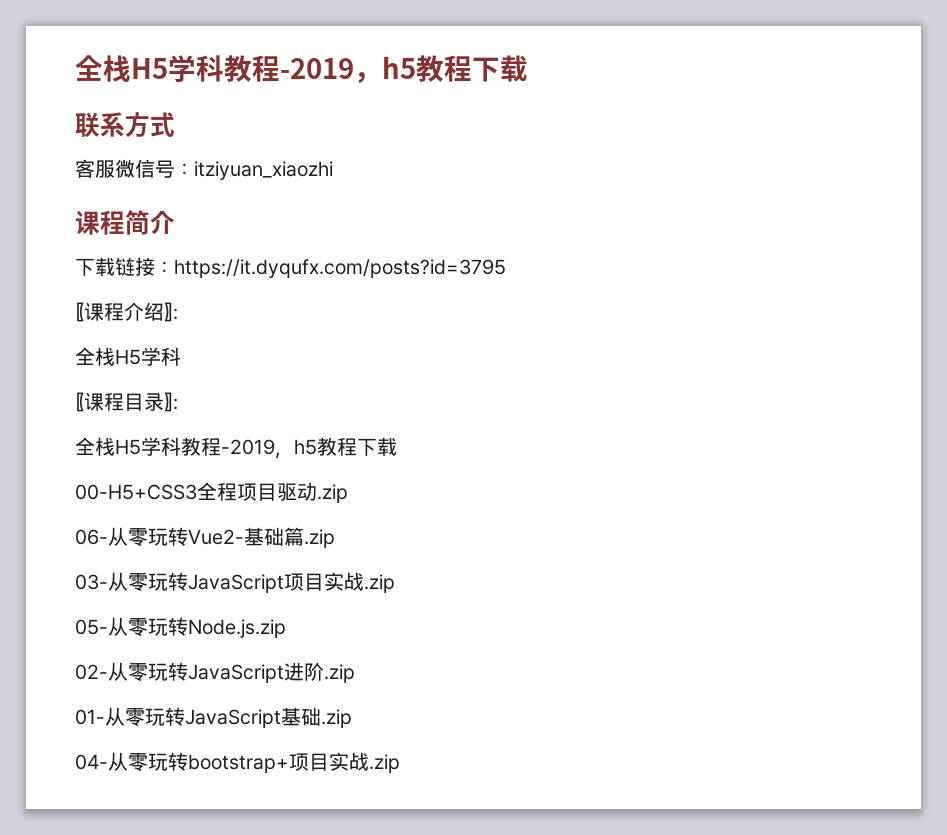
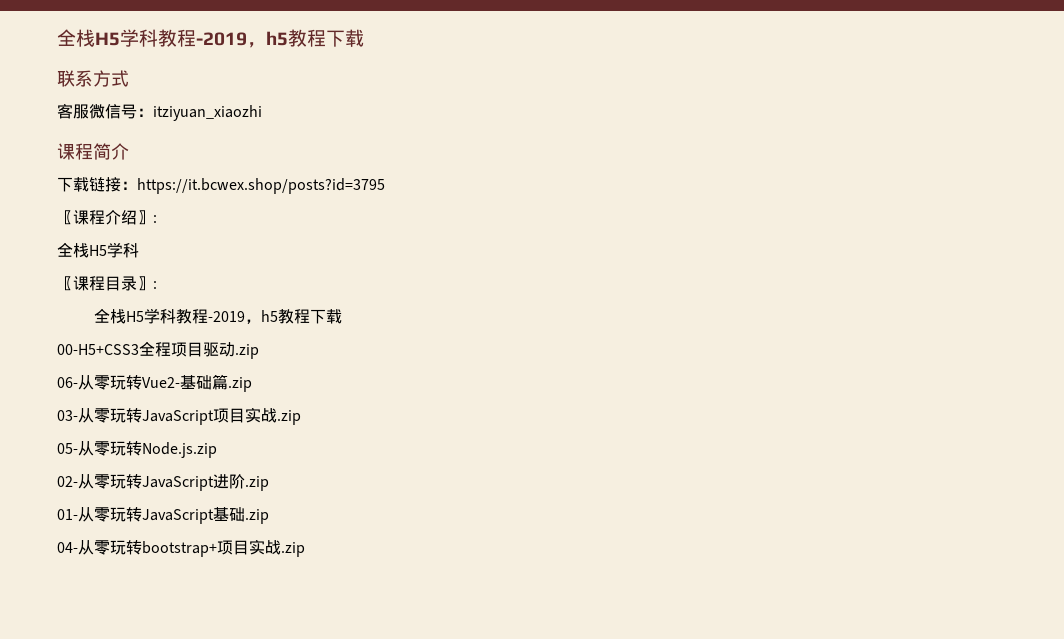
- 下载链接：https://it.dyqufx.com/posts?id=3795
+ 下载链接：https://it.bcwex.shop/posts?id=3795

